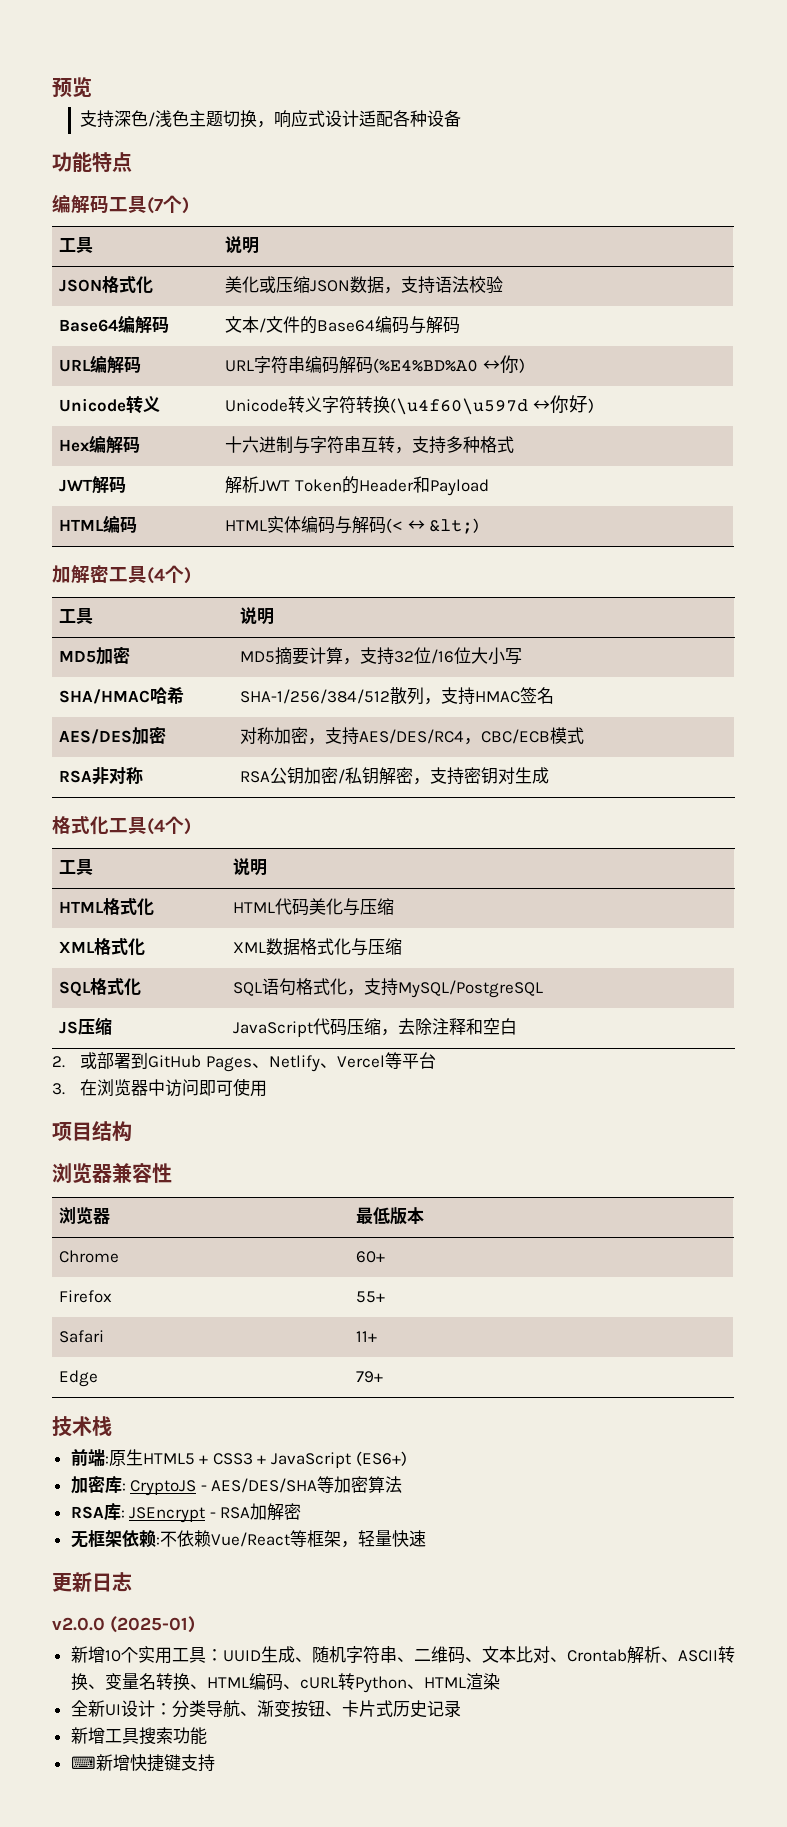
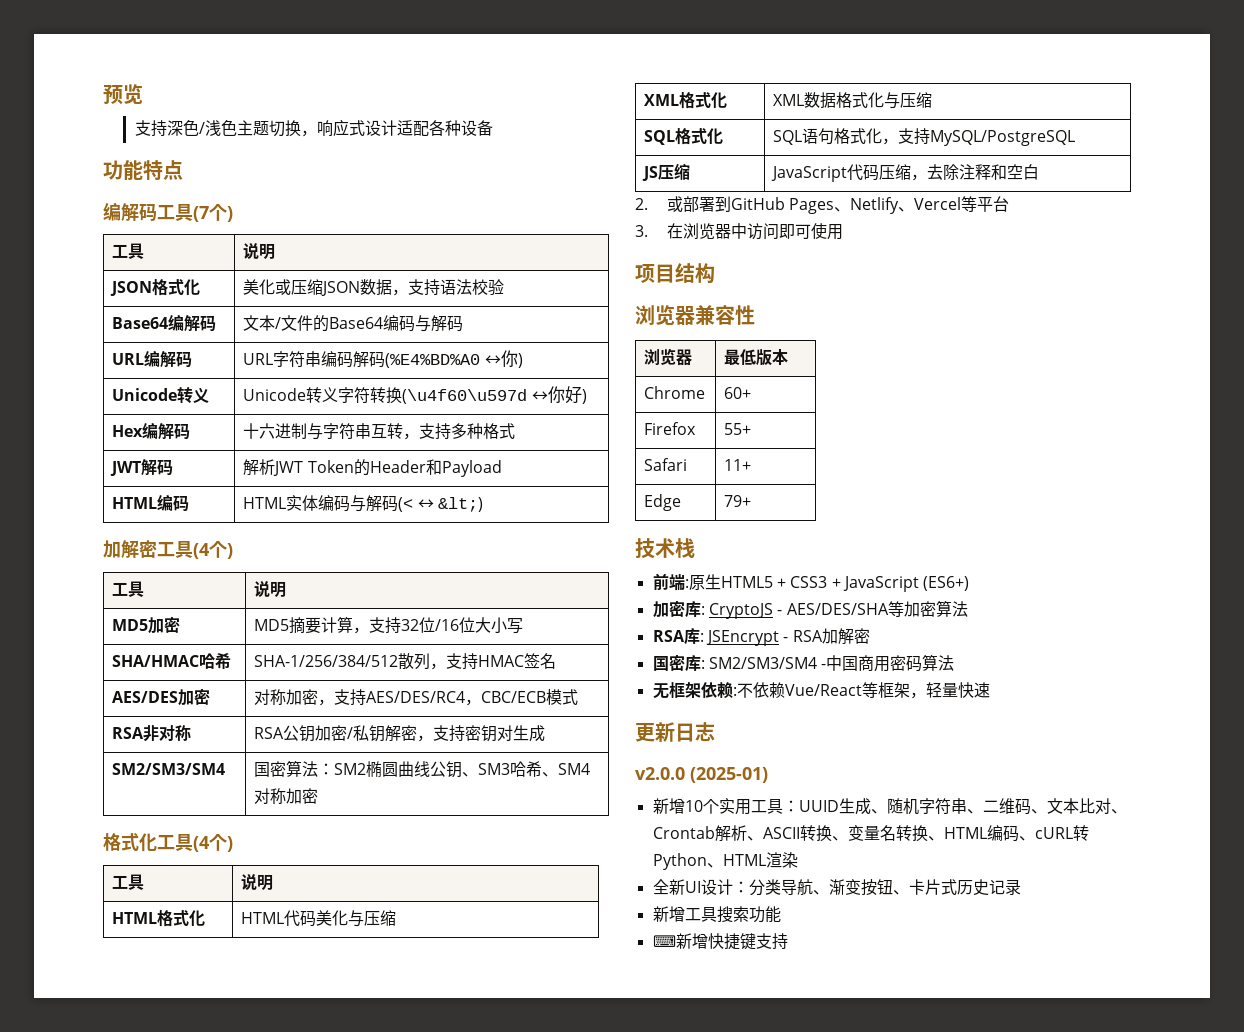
+ SM2/SM3/SM4 | 国密算法：SM2椭圆曲线公钥、SM3哈希、SM4对称加密
+ 国密库: SM2/SM3/SM4 -中国商用密码算法

